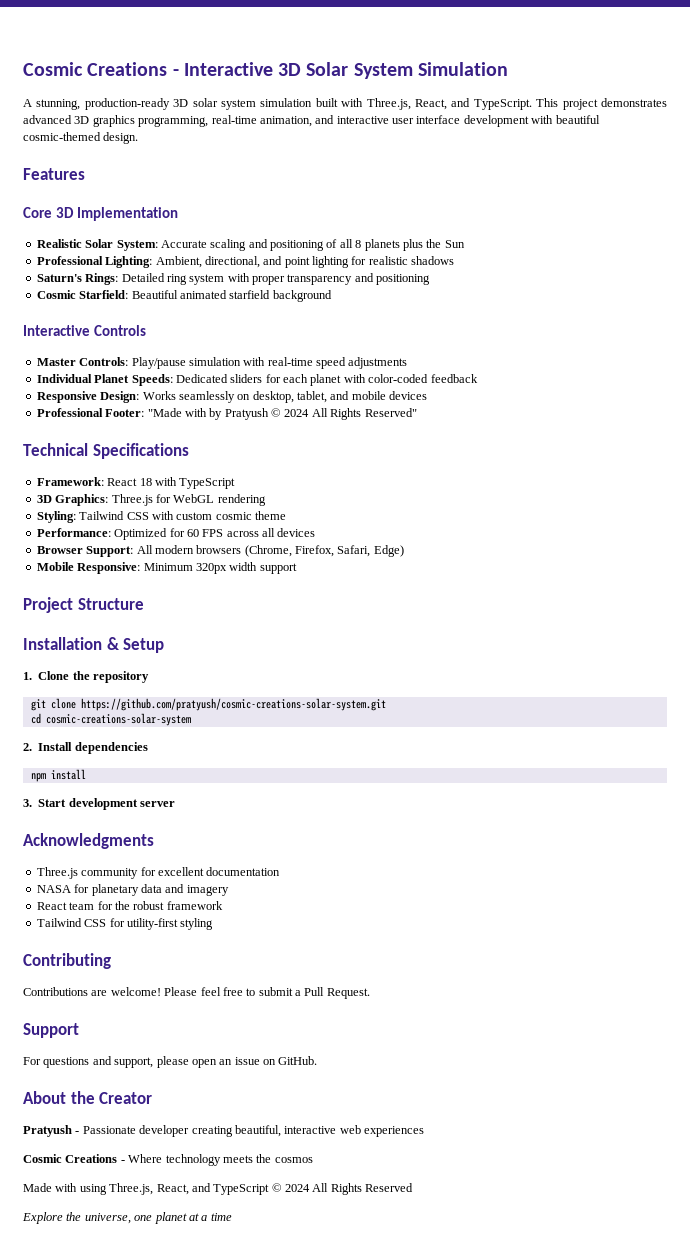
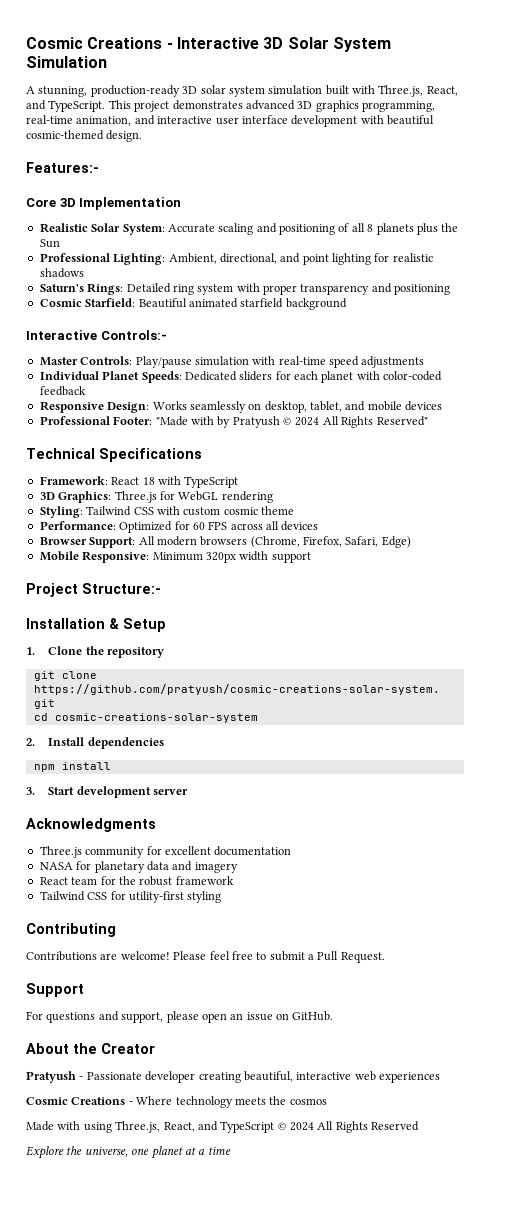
- Features
+ Features:-
- Interactive Controls
+ Interactive Controls:-
- Project Structure
+ Project Structure:-

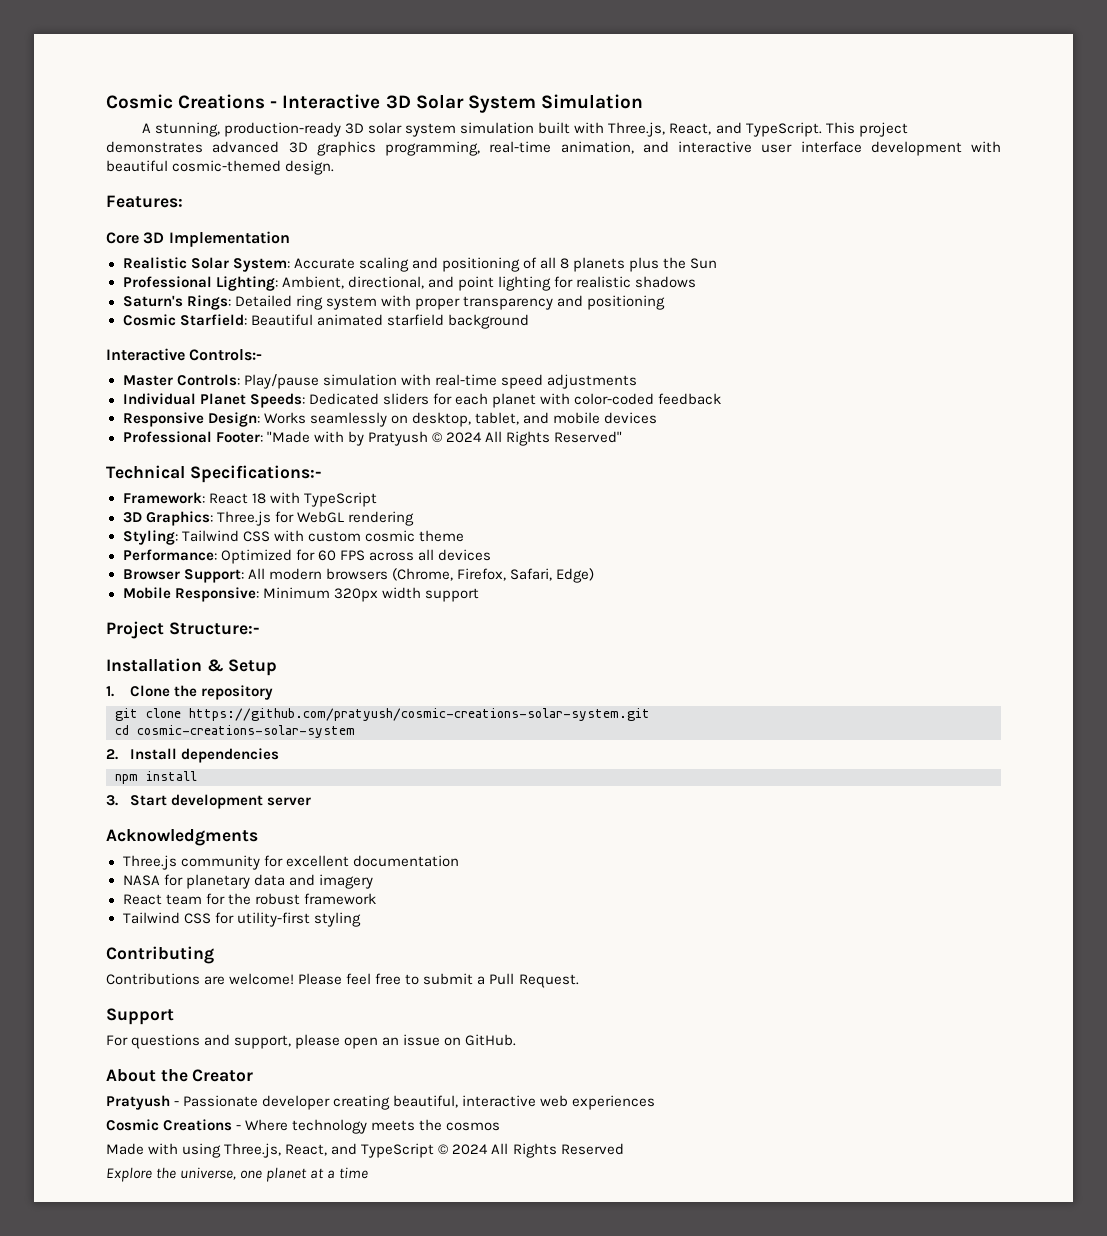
- Features:-
+ Features:
- Technical Specifications
+ Technical Specifications:-

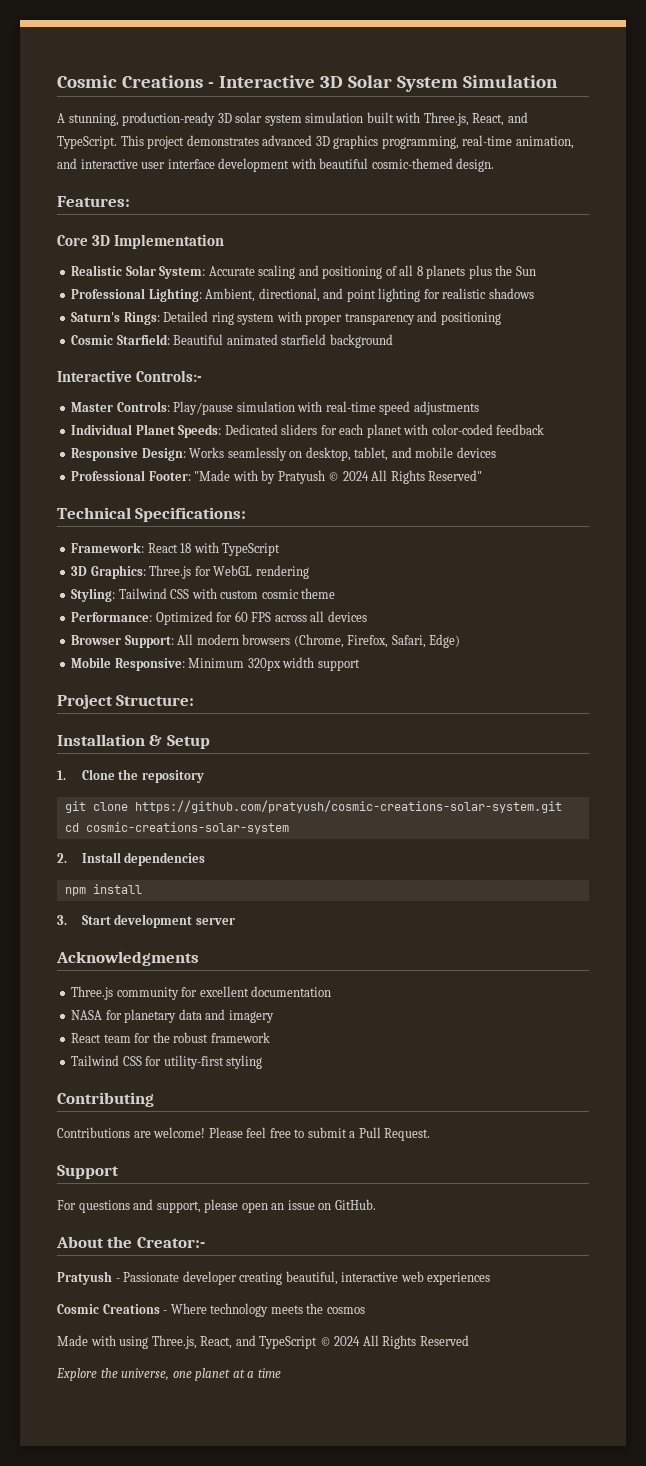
- Technical Specifications:-
+ Technical Specifications:
- Project Structure:-
+ Project Structure:
- About the Creator
+ About the Creator:-

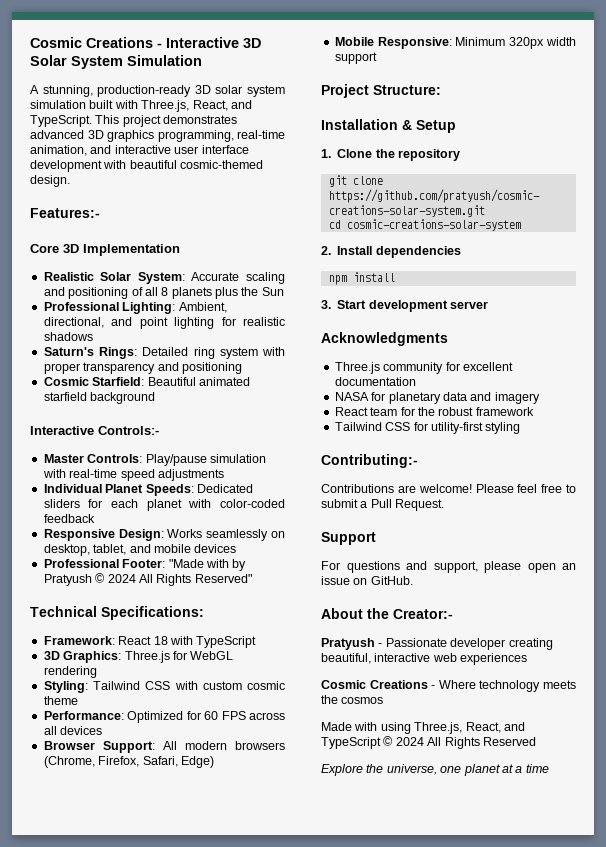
- Features:
+ Features:-
- Contributing
+ Contributing:-

